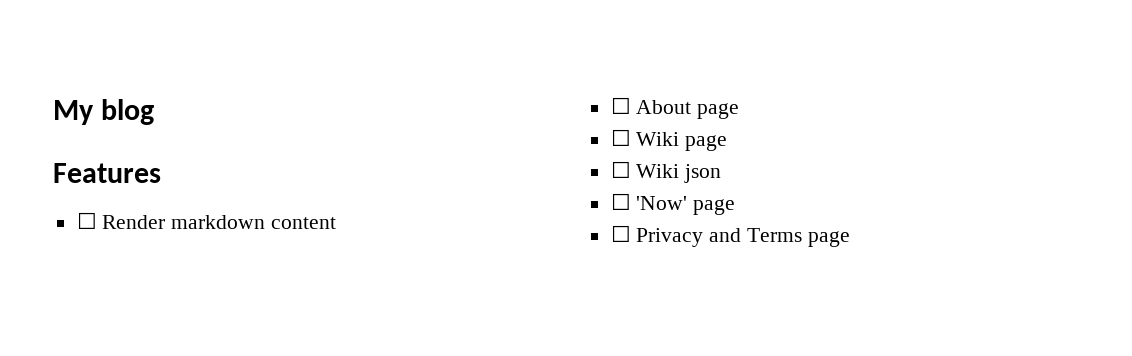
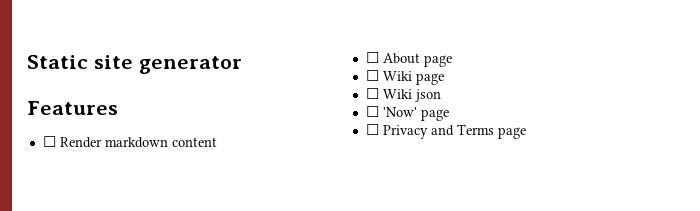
- My blog
+ Static site generator

